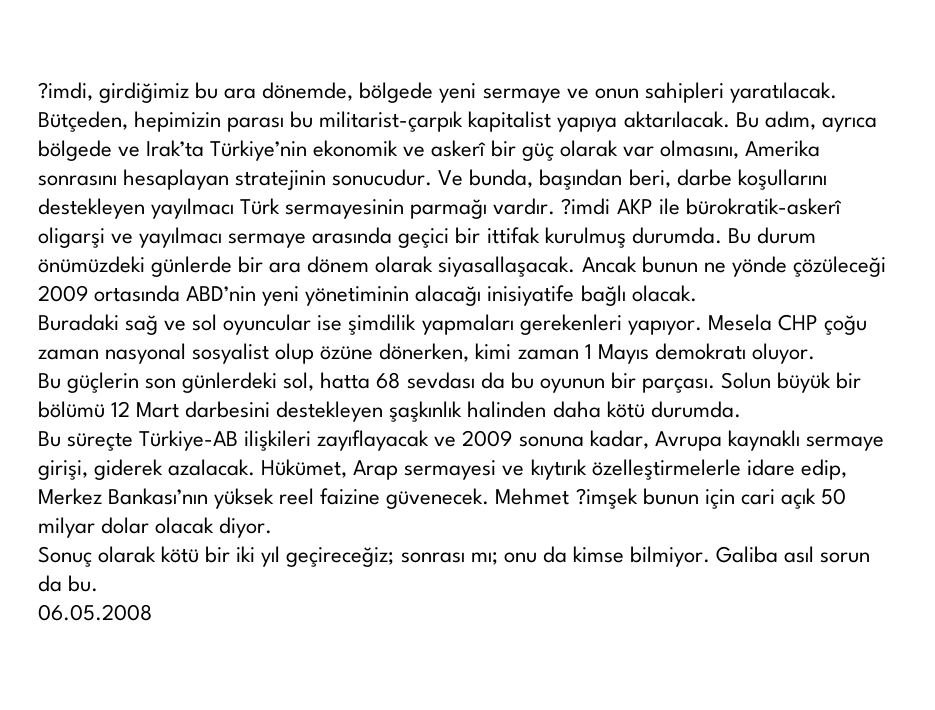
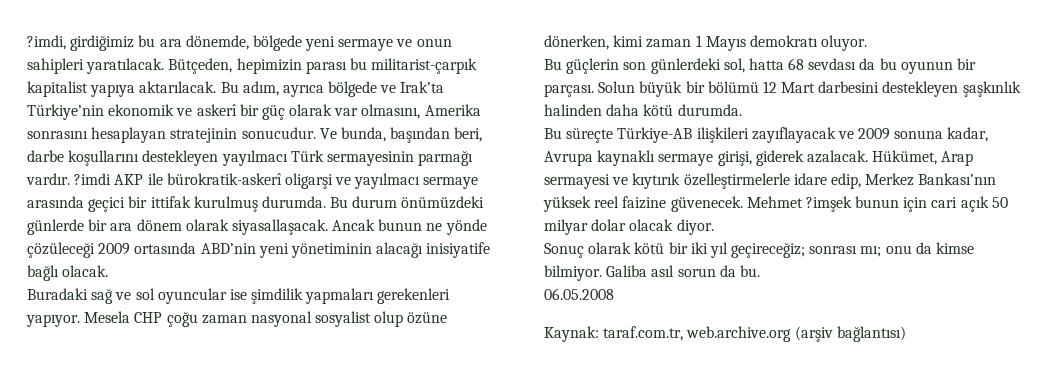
+ Kaynak: taraf.com.tr, web.archive.org (arşiv bağlantısı)

